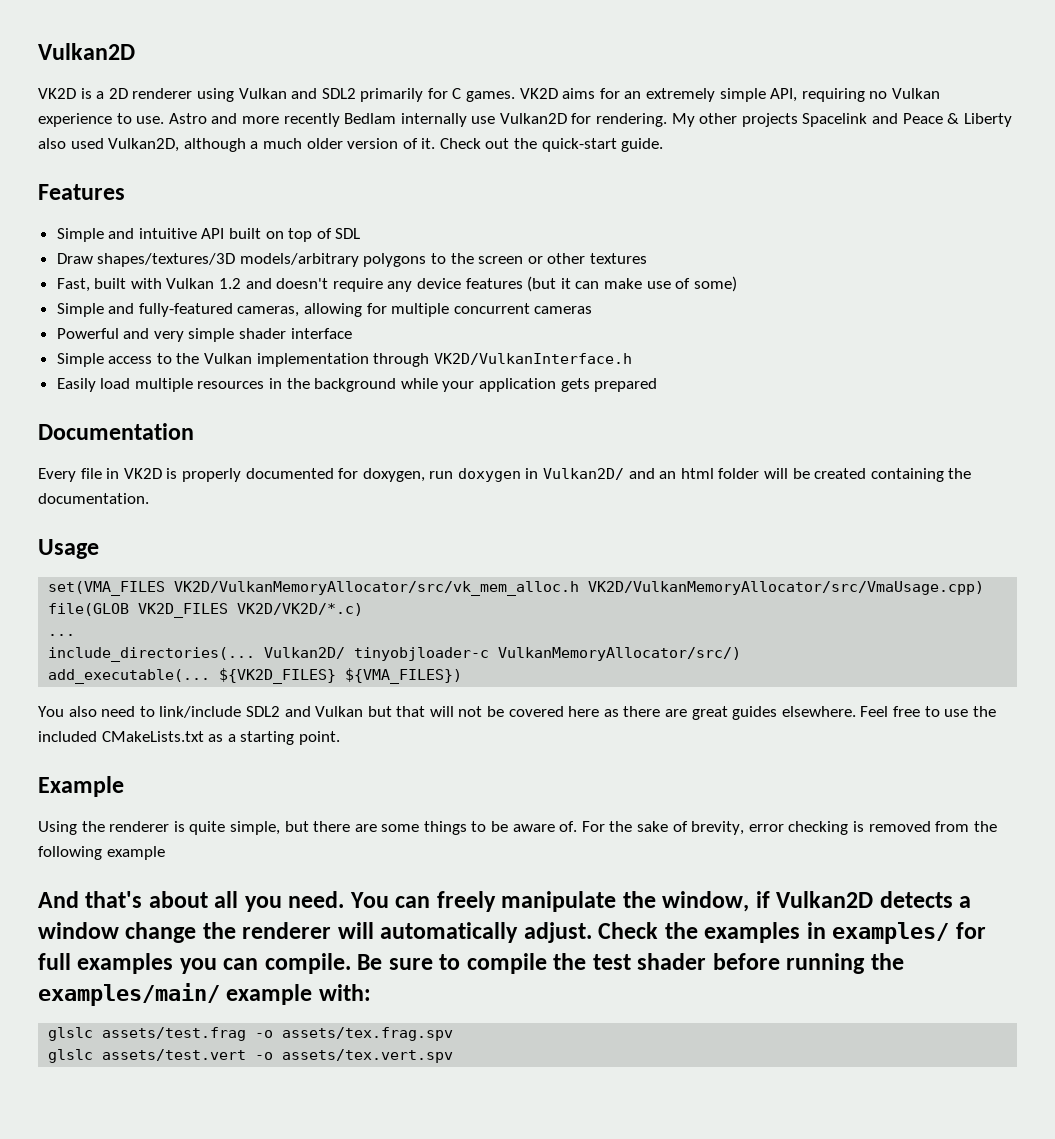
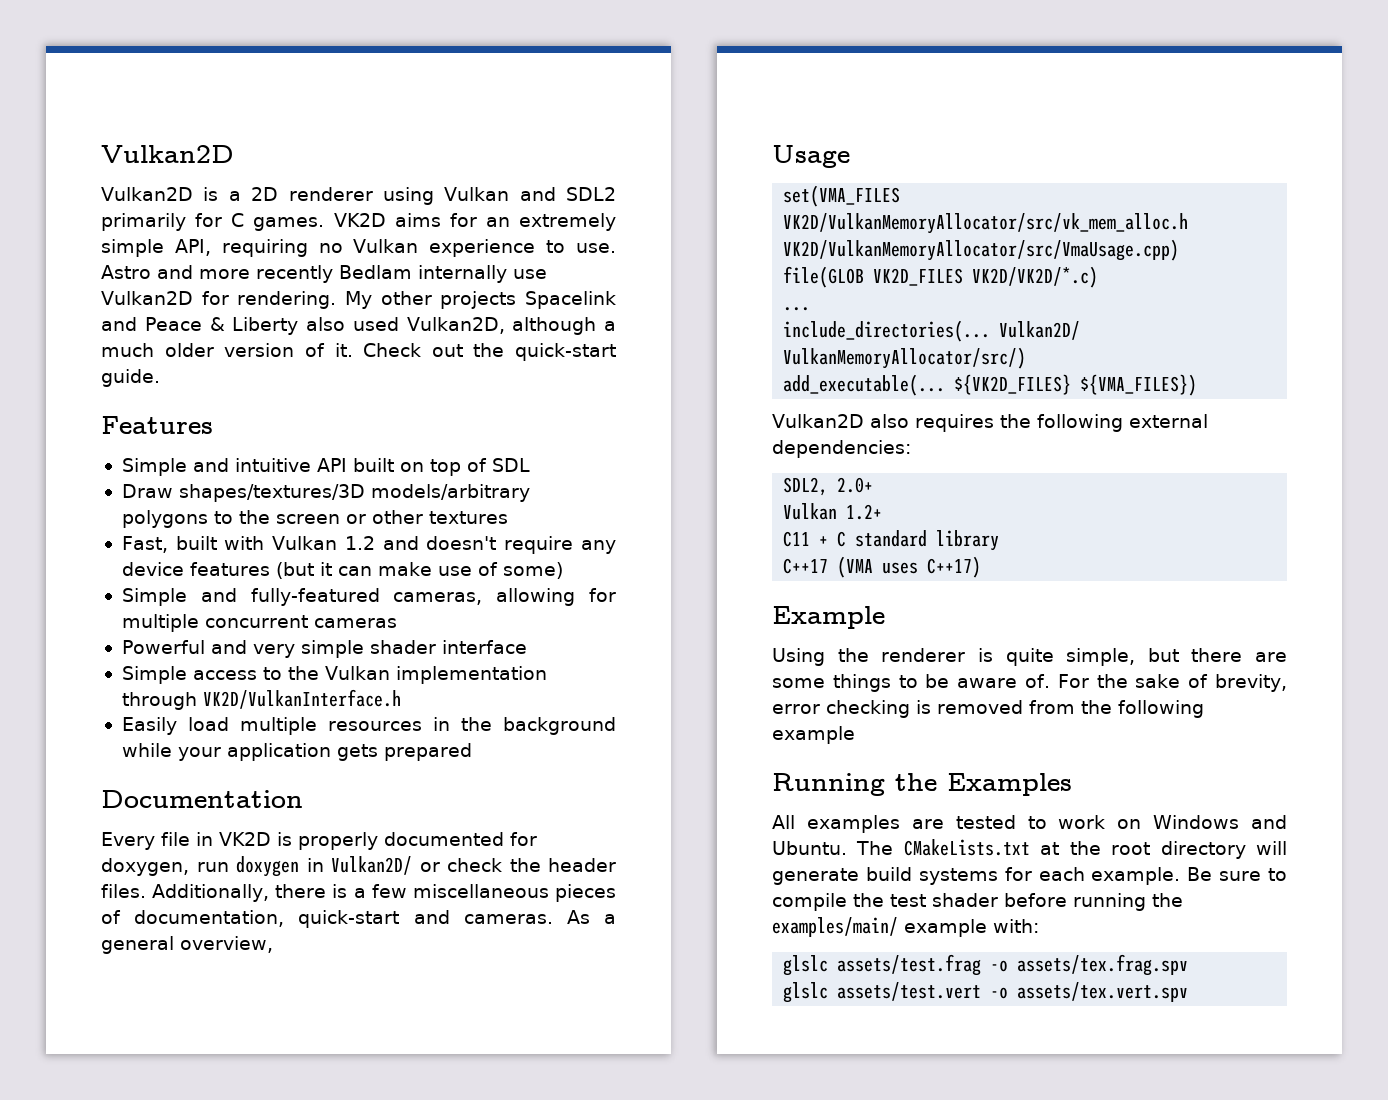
- VK2D is a 2D renderer using Vulkan and SDL2 primarily for C games.
+ Vulkan2D is a 2D renderer using Vulkan and SDL2 primarily for C games.
- Every file in VK2D is properly documented for doxygen, run doxygen in Vulkan2D/ and an html folder will be created containing the documentation.
+ Every file in VK2D is properly documented for doxygen, run doxygen in Vulkan2D/ or check the header files. Additionally, there is a few miscellaneous pieces of documentation, quick-start and cameras. As a general overview,
- Vulkan2D/ tinyobjloader-c VulkanMemoryAllocator/src/)
+ Vulkan2D/ VulkanMemoryAllocator/src/)
- You also need to link/include SDL2 and Vulkan but that will not be covered here as there are great guides elsewhere. Feel free to use the included CMakeLists.txt as a starting point.
+ Vulkan2D also requires the following external dependencies:
+ SDL2, 2.0+
+ Vulkan 1.2+
+ C11 + C standard library
+ C++17 (VMA uses C++17)
- And that's about all you need. You can freely manipulate the window, if Vulkan2D detects a window change the renderer will automatically adjust. Check the examples in examples/ for full examples you can compile.
+ Running the Examples
+ All examples are tested to work on Windows and Ubuntu. The CMakeLists.txt at the root directory will generate build systems for each example.

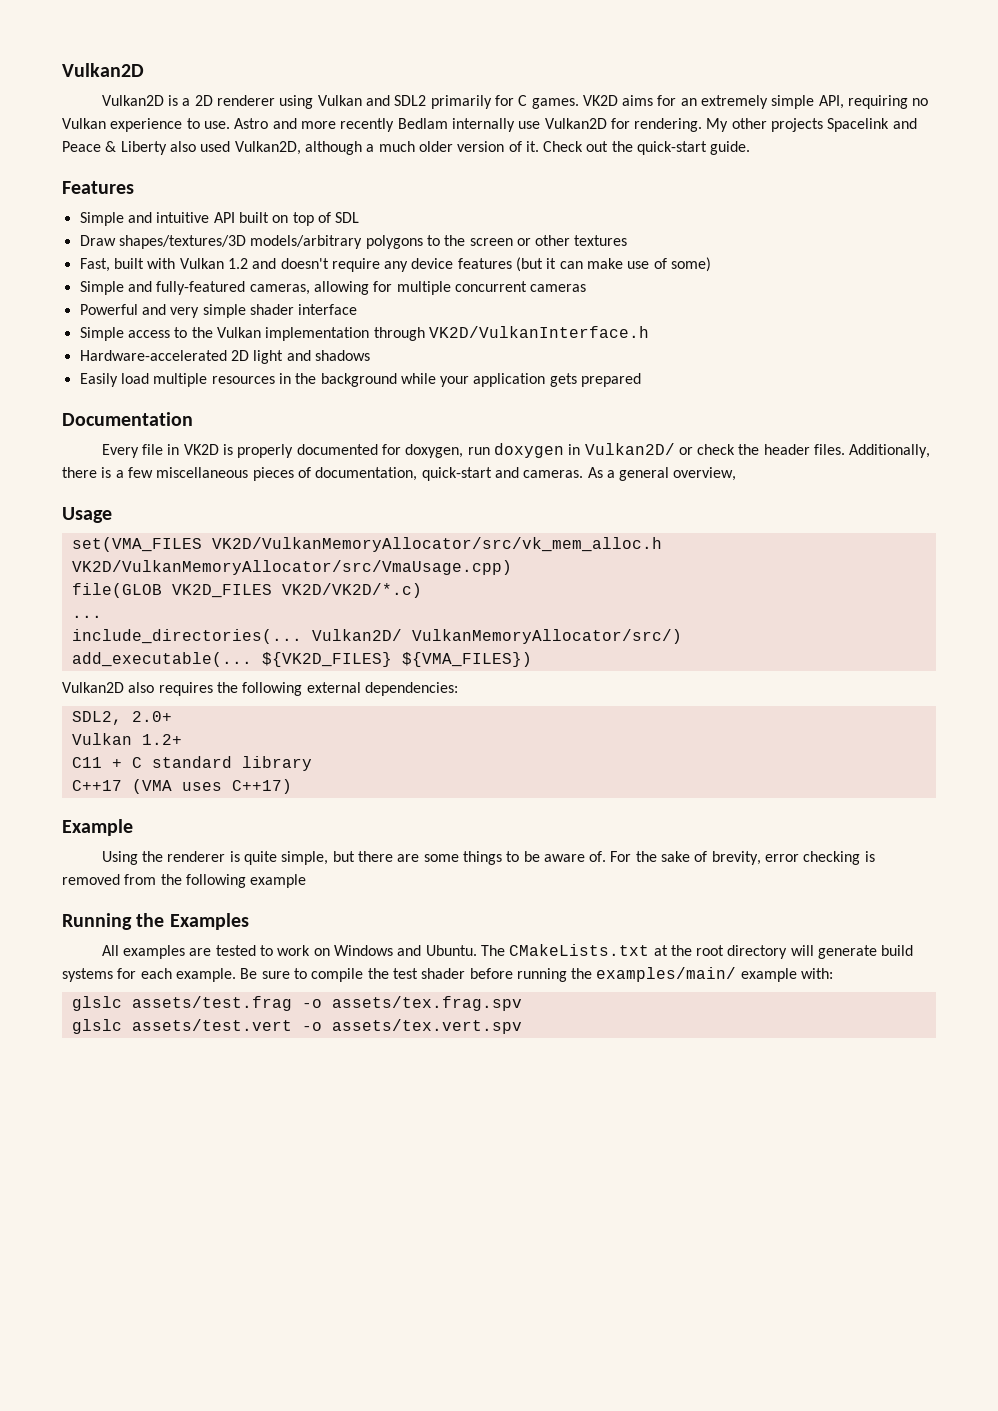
+ Hardware-accelerated 2D light and shadows

